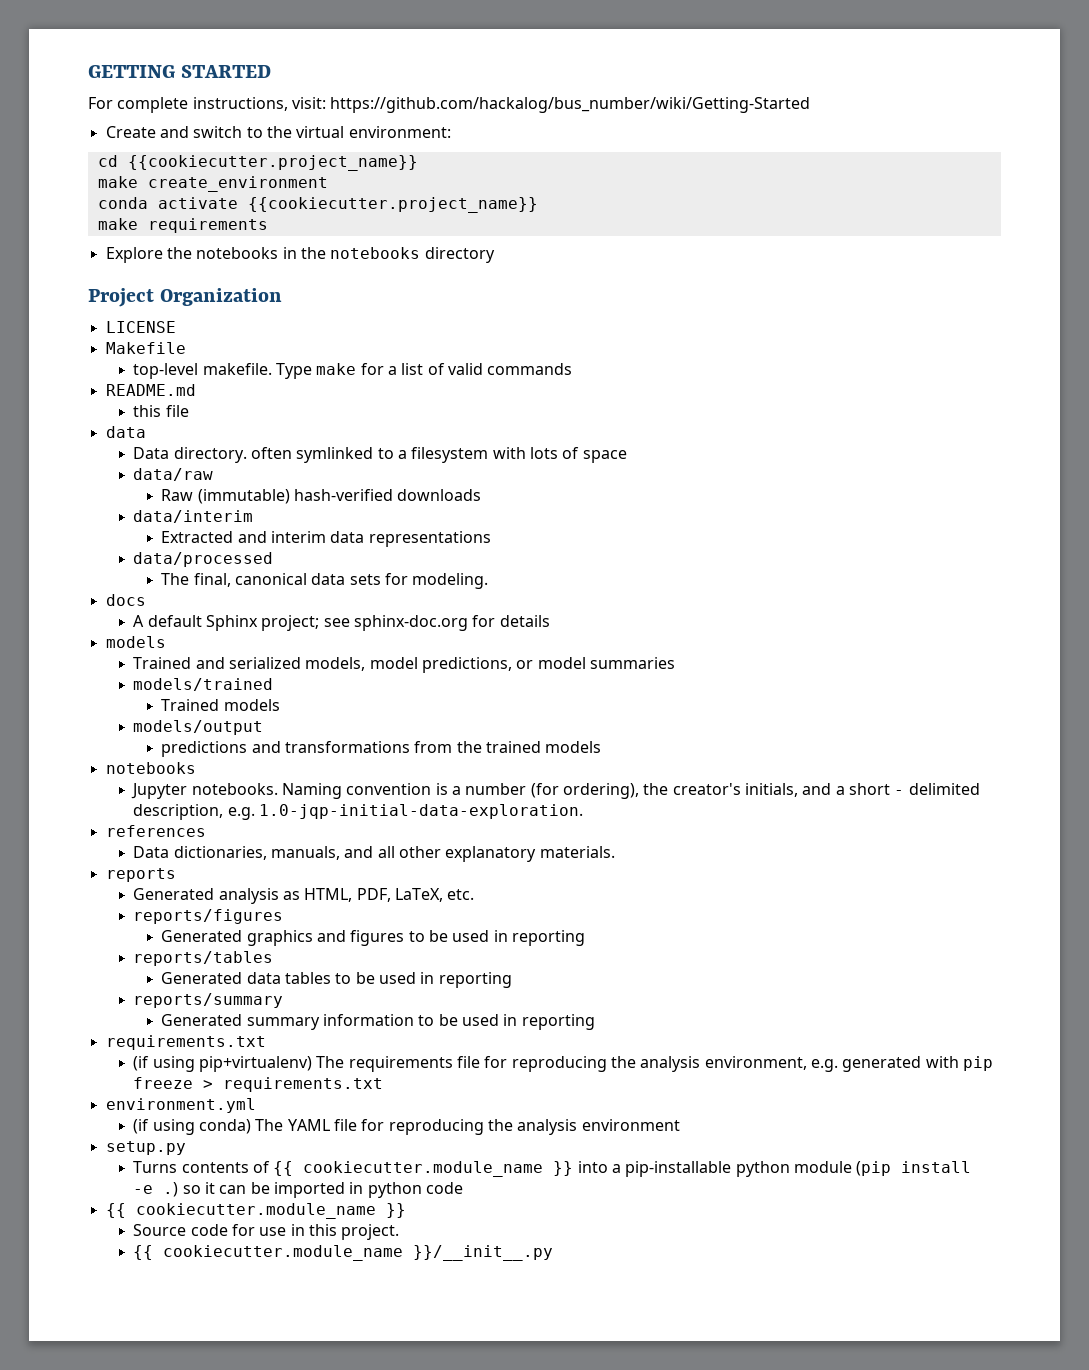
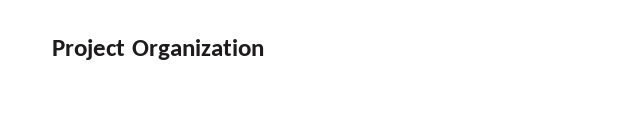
- GETTING STARTED
- For complete instructions, visit: https://github.com/hackalog/bus_number/wiki/Getting-Started
- Create and switch to the virtual environment:
- cd {{cookiecutter.project_name}}
- make create_environment
- conda activate {{cookiecutter.project_name}}
- make requirements
- Explore the notebooks in the notebooks directory
  Project Organization
- LICENSE
- Makefile
- top-level makefile. Type make for a list of valid commands
- README.md
- this file
- data
- Data directory. often symlinked to a filesystem with lots of space
- data/raw
- Raw (immutable) hash-verified downloads
- data/interim
- Extracted and interim data representations
- data/processed
- The final, canonical data sets for modeling.
- docs
- A default Sphinx project; see sphinx-doc.org for details
- models
- Trained and serialized models, model predictions, or model summaries
- models/trained
- Trained models
- models/output
- predictions and transformations from the trained models
- notebooks
- Jupyter notebooks. Naming convention is a number (for ordering), the creator's initials, and a short - delimited description, e.g. 1.0-jqp-initial-data-exploration.
- references
- Data dictionaries, manuals, and all other explanatory materials.
- reports
- Generated analysis as HTML, PDF, LaTeX, etc.
- reports/figures
- Generated graphics and figures to be used in reporting
- reports/tables
- Generated data tables to be used in reporting
- reports/summary
- Generated summary information to be used in reporting
- requirements.txt
- (if using pip+virtualenv) The requirements file for reproducing the analysis environment, e.g. generated with pip freeze > requirements.txt
- environment.yml
- (if using conda) The YAML file for reproducing the analysis environment
- setup.py
- Turns contents of {{ cookiecutter.module_name }} into a pip-installable python module (pip install -e .) so it can be imported in python code
- {{ cookiecutter.module_name }}
- Source code for use in this project.
- {{ cookiecutter.module_name }}/__init__.py

